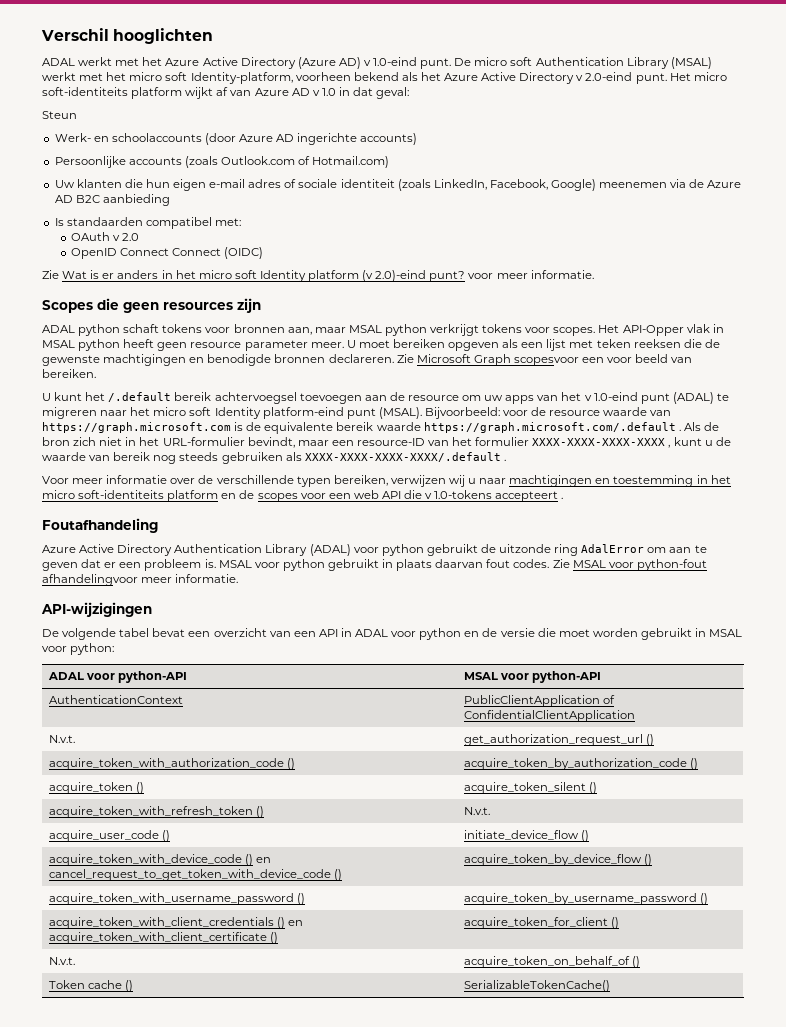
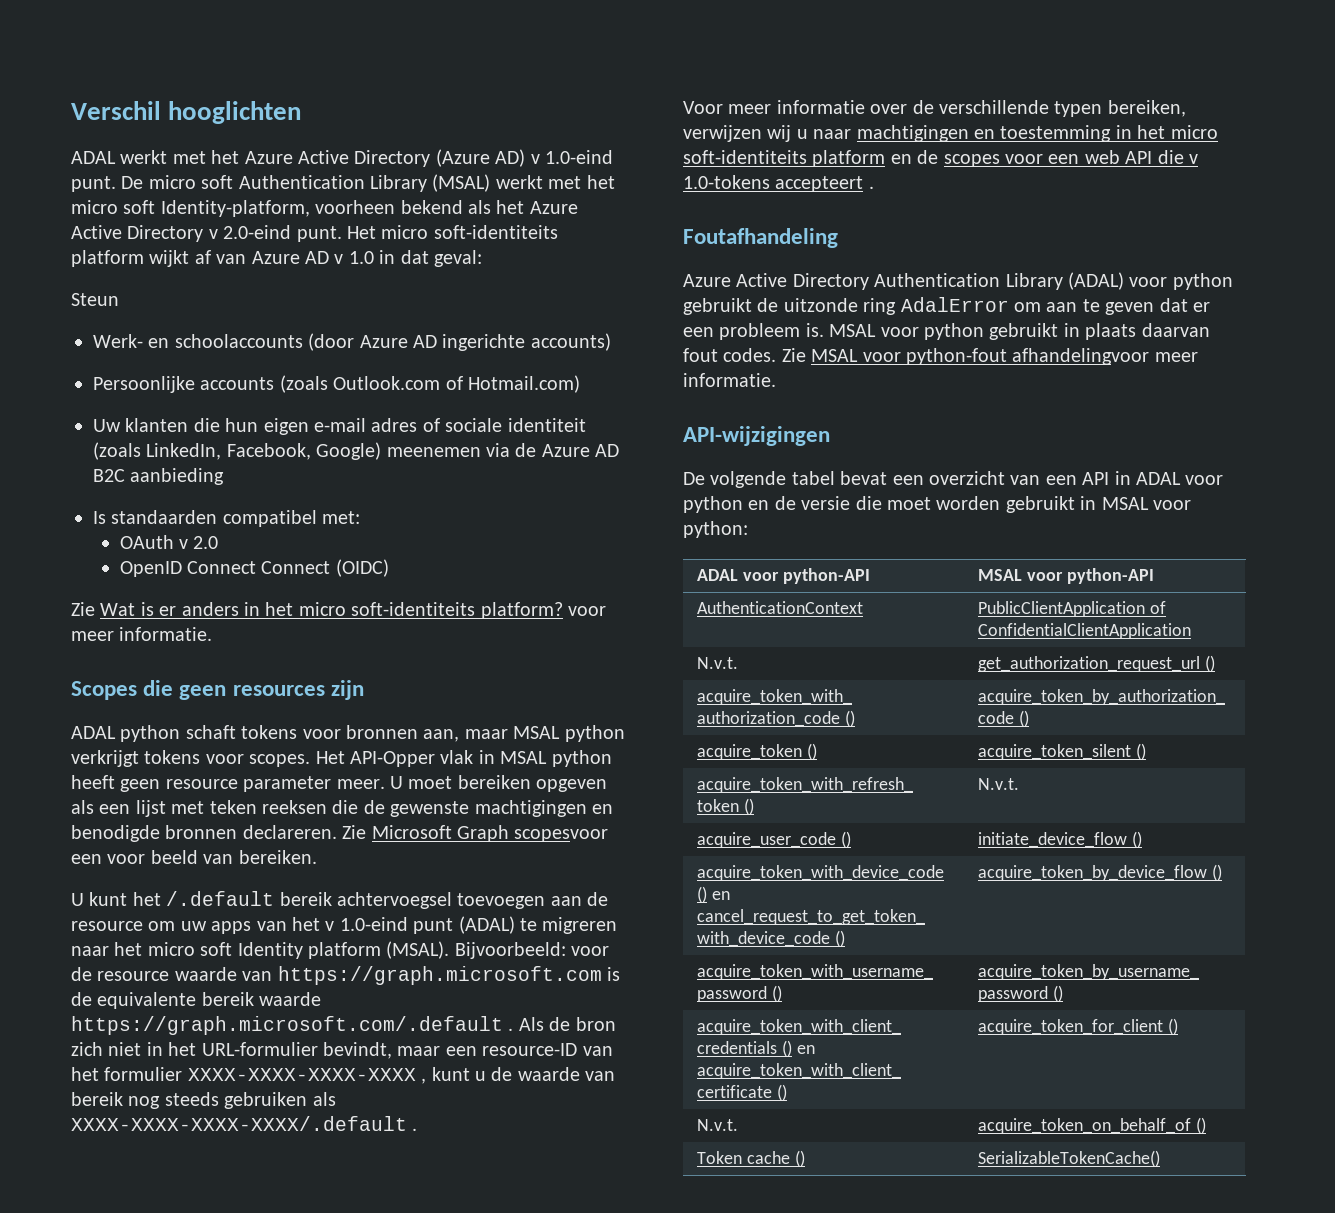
- Zie Wat is er anders in het micro soft Identity platform (v 2.0)-eind punt? voor meer informatie.
+ Zie Wat is er anders in het micro soft-identiteits platform? voor meer informatie.
- U kunt het /.default bereik achtervoegsel toevoegen aan de resource om uw apps van het v 1.0-eind punt (ADAL) te migreren naar het micro soft Identity platform-eind punt (MSAL).
+ U kunt het /.default bereik achtervoegsel toevoegen aan de resource om uw apps van het v 1.0-eind punt (ADAL) te migreren naar het micro soft Identity platform (MSAL).

